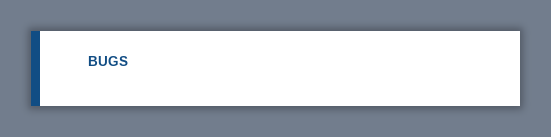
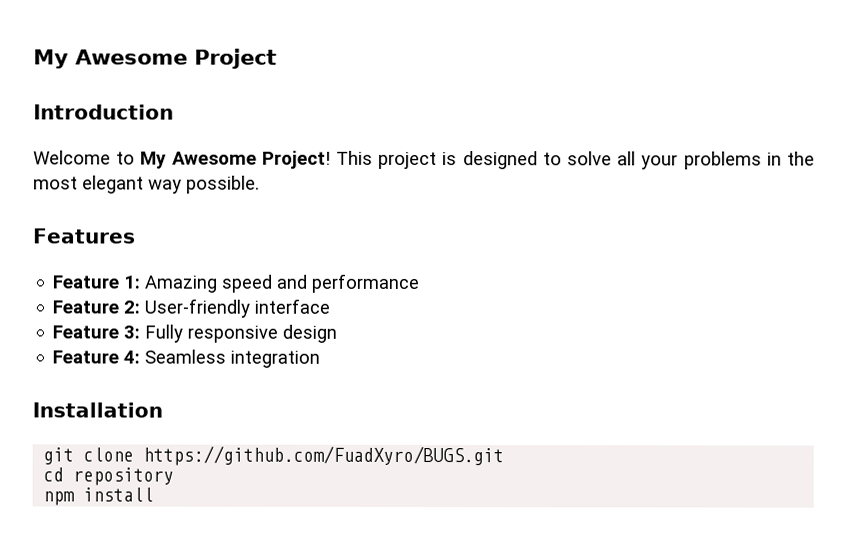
- BUGS
+ My Awesome Project
+ Introduction
+ Welcome to My Awesome Project! This project is designed to solve all your problems in the most elegant way possible.
+ Features
+ Feature 1: Amazing speed and performance
+ Feature 2: User-friendly interface
+ Feature 3: Fully responsive design
+ Feature 4: Seamless integration
+ Installation
+ git clone https://github.com/FuadXyro/BUGS.git
+ cd repository
+ npm install

